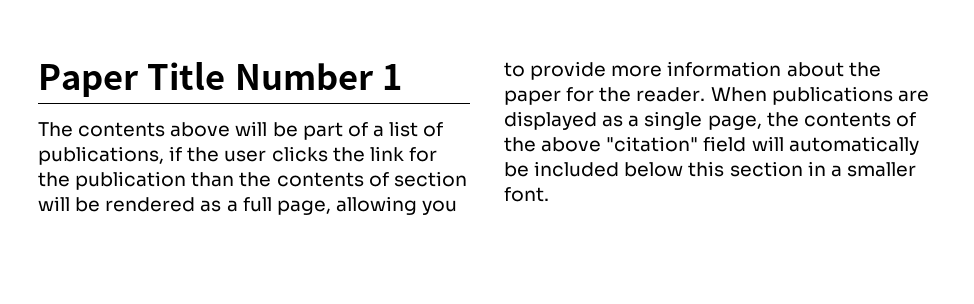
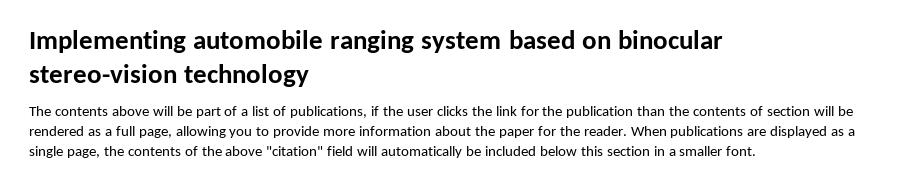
- Paper Title Number 1
+ Implementing automobile ranging system based on binocular stereo-vision technology

